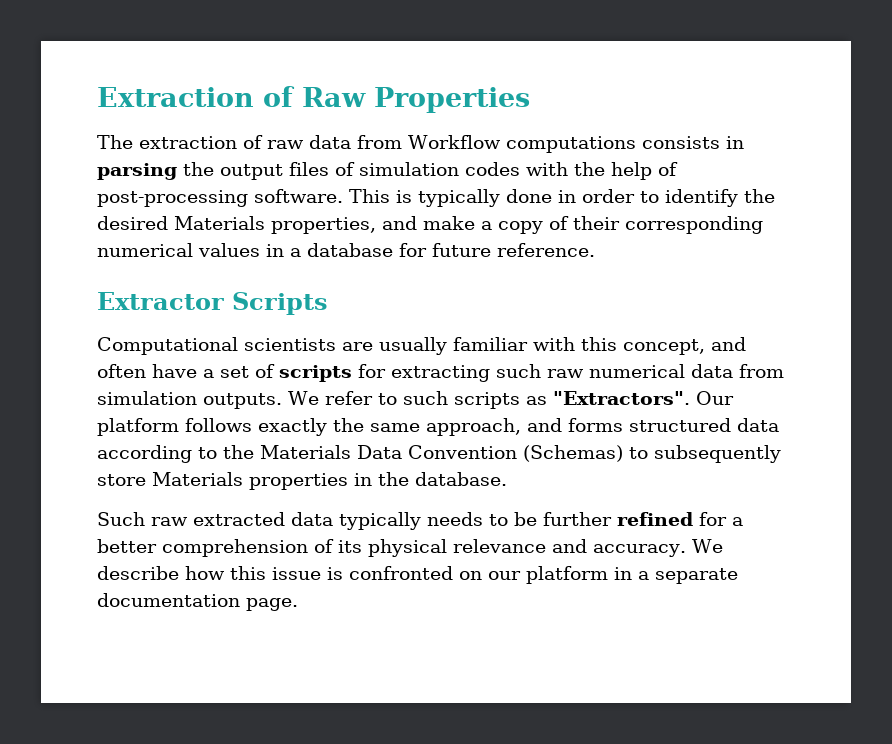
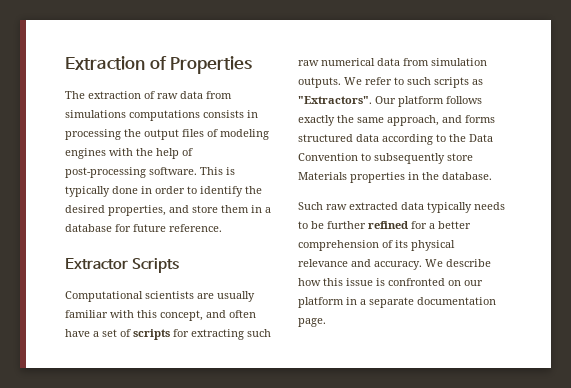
- Extraction of Raw Properties
+ Extraction of Properties
- The extraction of raw data from Workflow computations consists in parsing the output files of simulation codes with the help of post-processing software.
+ The extraction of raw data from simulations computations consists in processing the output files of modeling engines with the help of post-processing software.
- This is typically done in order to identify the desired Materials properties, and make a copy of their corresponding numerical values in a database for future reference.
+ This is typically done in order to identify the desired properties, and store them in a database for future reference.
- Our platform follows exactly the same approach, and forms structured data according to the Materials Data Convention (Schemas) to subsequently store Materials properties in the database.
+ Our platform follows exactly the same approach, and forms structured data according to the Data Convention to subsequently store Materials properties in the database.

